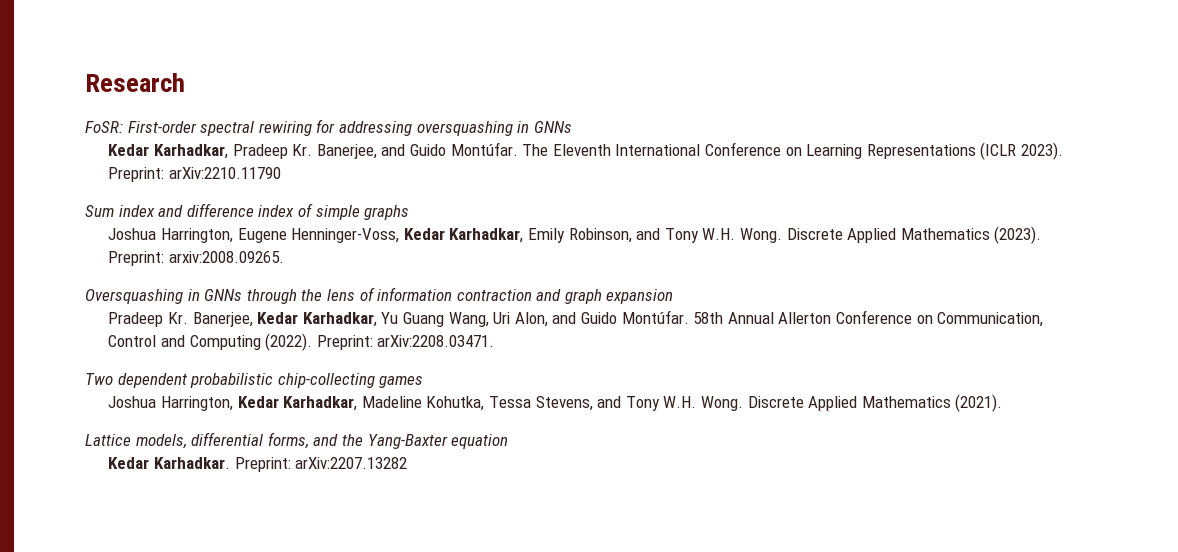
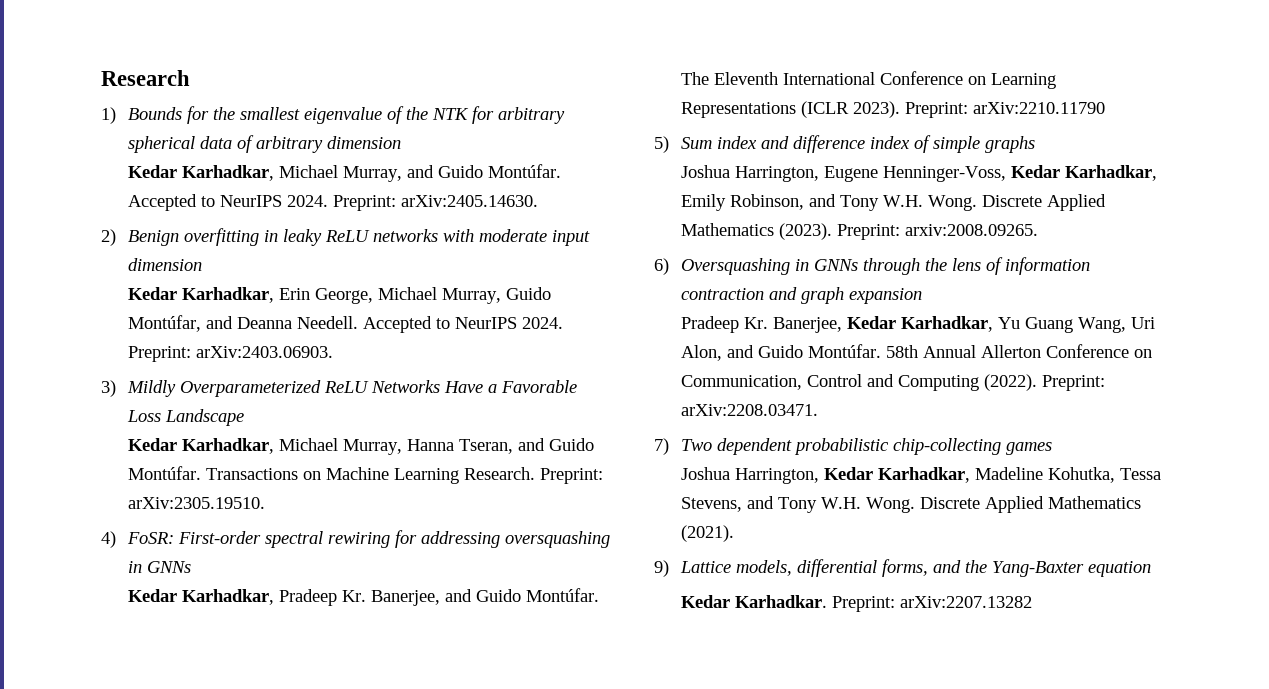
- FoSR: First-order spectral rewiring for addressing oversquashing in GNNs
+ 1) Bounds for the smallest eigenvalue of the NTK for arbitrary spherical data of arbitrary dimension
+ Kedar Karhadkar, Michael Murray, and Guido Montúfar. Accepted to NeurIPS 2024. Preprint: arXiv:2405.14630.
+ 2) Benign overfitting in leaky ReLU networks with moderate input dimension
+ Kedar Karhadkar, Erin George, Michael Murray, Guido Montúfar, and Deanna Needell. Accepted to NeurIPS 2024. Preprint: arXiv:2403.06903.
+ 3) Mildly Overparameterized ReLU Networks Have a Favorable Loss Landscape
+ Kedar Karhadkar, Michael Murray, Hanna Tseran, and Guido Montúfar. Transactions on Machine Learning Research. Preprint: arXiv:2305.19510.
+ 4) FoSR: First-order spectral rewiring for addressing oversquashing in GNNs
- Sum index and difference index of simple graphs
+ 5) Sum index and difference index of simple graphs
- Oversquashing in GNNs through the lens of information contraction and graph expansion
+ 6) Oversquashing in GNNs through the lens of information contraction and graph expansion
- Two dependent probabilistic chip-collecting games
+ 7) Two dependent probabilistic chip-collecting games
- Lattice models, differential forms, and the Yang-Baxter equation
+ 9) Lattice models, differential forms, and the Yang-Baxter equation

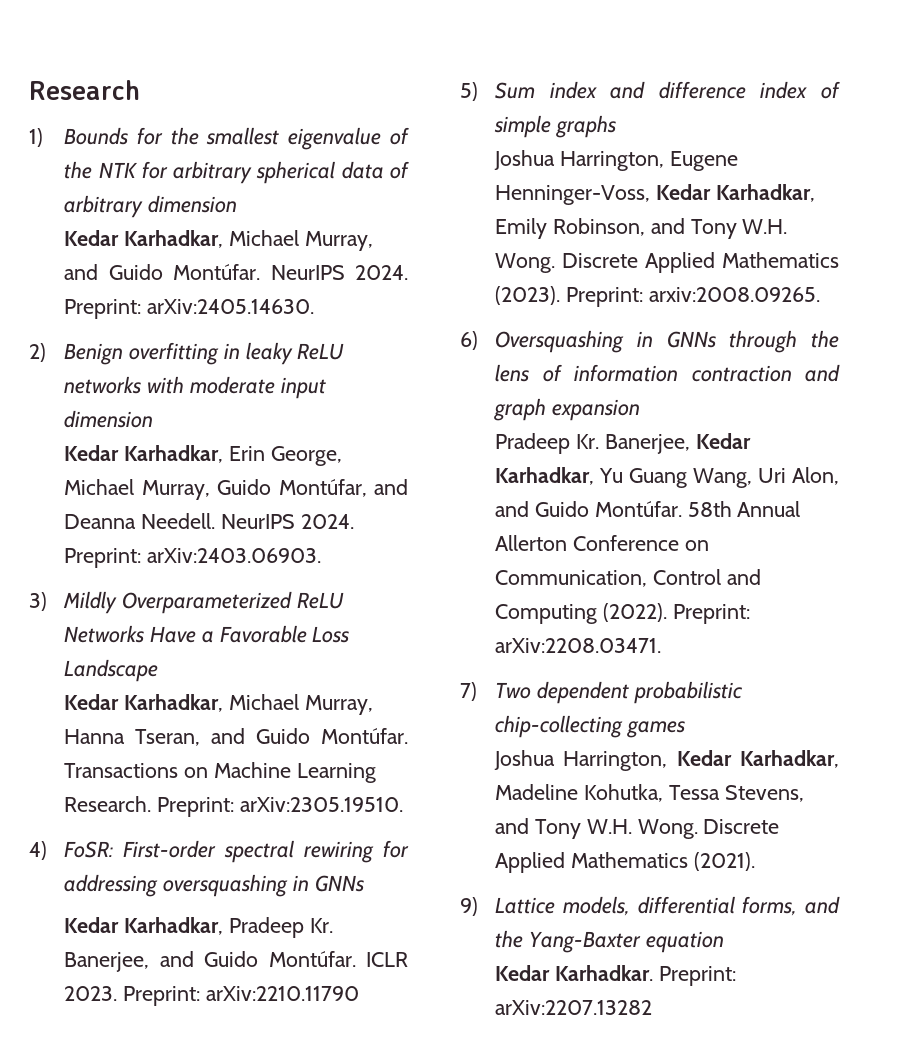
- Kedar Karhadkar, Michael Murray, and Guido Montúfar. Accepted to NeurIPS 2024.
+ Kedar Karhadkar, Michael Murray, and Guido Montúfar. NeurIPS 2024.
- Kedar Karhadkar, Erin George, Michael Murray, Guido Montúfar, and Deanna Needell. Accepted to NeurIPS 2024.
+ Kedar Karhadkar, Erin George, Michael Murray, Guido Montúfar, and Deanna Needell. NeurIPS 2024.
- The Eleventh International Conference on Learning Representations (ICLR 2023).
+ ICLR 2023.

